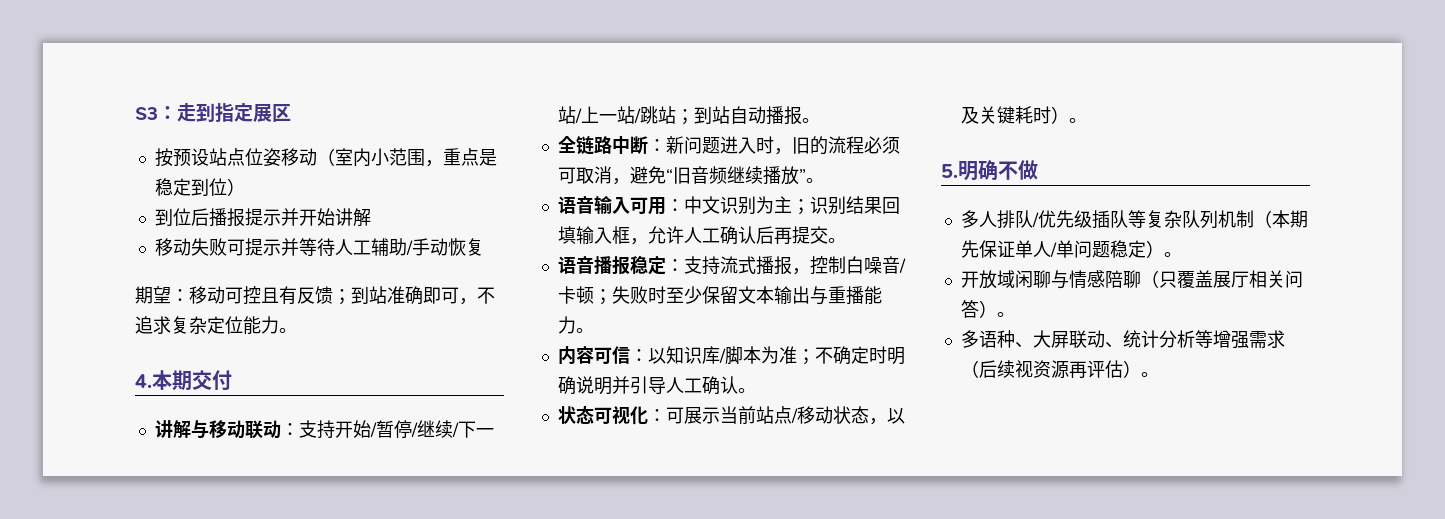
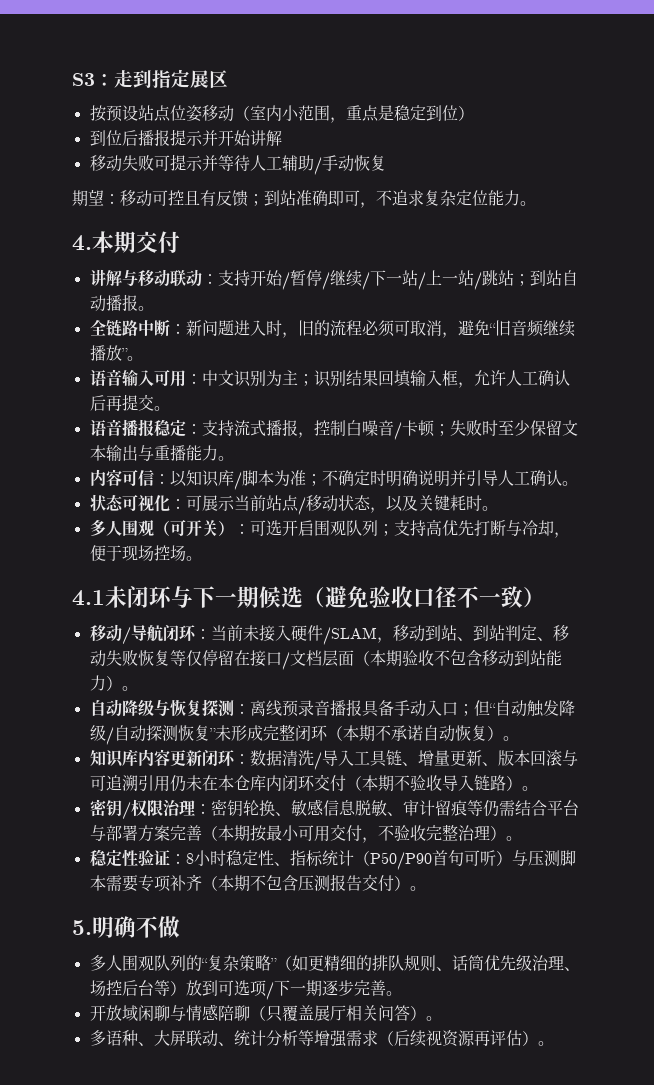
- 状态可视化：可展示当前站点/移动状态，以及关键耗时）。
+ 状态可视化：可展示当前站点/移动状态，以及关键耗时。
+ 多人围观（可开关）：可选开启围观队列；支持高优先打断与冷却，便于现场控场。
+ 4.1未闭环与下一期候选（避免验收口径不一致）
+ 移动/导航闭环：当前未接入硬件/SLAM，移动到站、到站判定、移动失败恢复等仅停留在接口/文档层面（本期验收不包含移动到站能力）。
+ 自动降级与恢复探测：离线预录音播报具备手动入口；但“自动触发降级/自动探测恢复”未形成完整闭环（本期不承诺自动恢复）。
+ 知识库内容更新闭环：数据清洗/导入工具链、增量更新、版本回滚与可追溯引用仍未在本仓库内闭环交付（本期不验收导入链路）。
+ 密钥/权限治理：密钥轮换、敏感信息脱敏、审计留痕等仍需结合平台与部署方案完善（本期按最小可用交付，不验收完整治理）。
+ 稳定性验证：8小时稳定性、指标统计（P50/P90首句可听）与压测脚本需要专项补齐（本期不包含压测报告交付）。
- 多人排队/优先级插队等复杂队列机制（本期先保证单人/单问题稳定）。
+ 多人围观队列的“复杂策略”（如更精细的排队规则、话筒优先级治理、场控后台等）放到可选项/下一期逐步完善。

